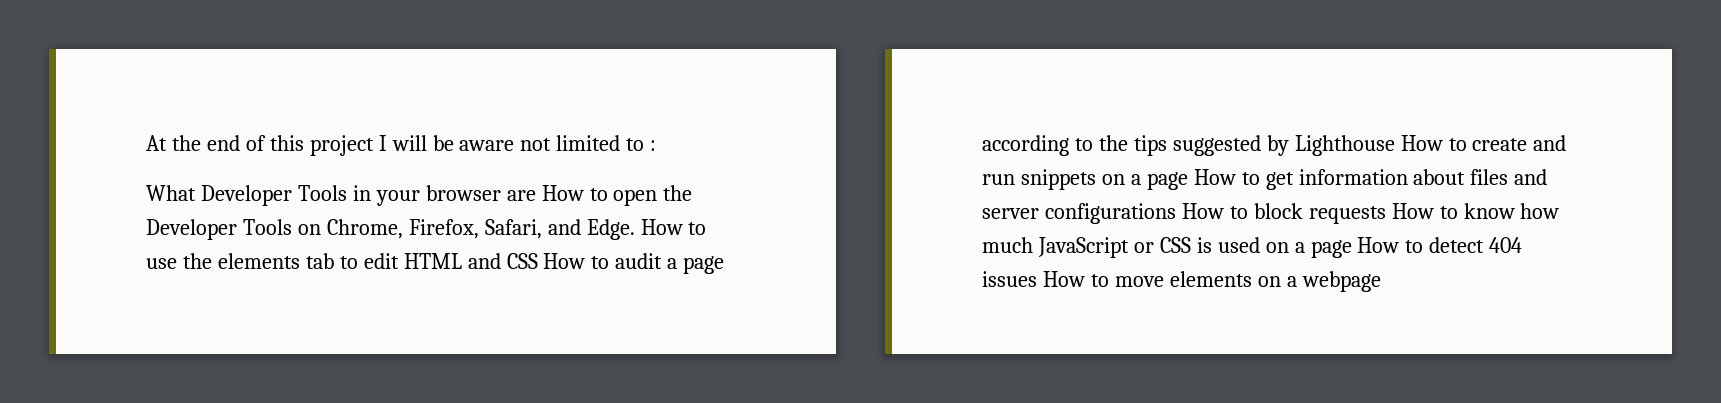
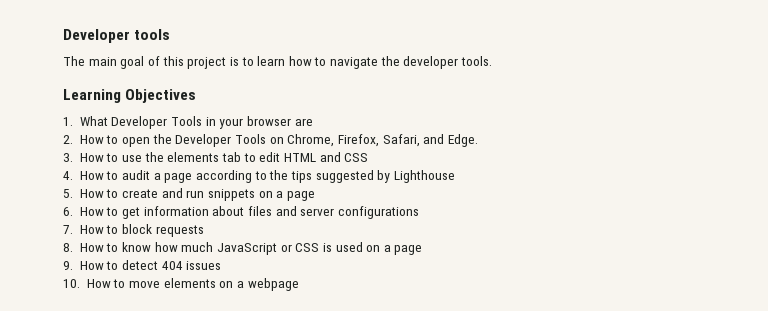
- At the end of this project I will be aware not limited to :
- What Developer Tools in your browser are How to open the Developer Tools on Chrome, Firefox, Safari, and Edge. How to use the elements tab to edit HTML and CSS How to audit a page according to the tips suggested by Lighthouse How to create and run snippets on a page How to get information about files and server configurations How to block requests How to know how much JavaScript or CSS is used on a page How to detect 404 issues How to move elements on a webpage
+ Developer tools
+ The main goal of this project is to learn how to navigate the developer tools.
+ Learning Objectives
+ 1. What Developer Tools in your browser are
+ 2. How to open the Developer Tools on Chrome, Firefox, Safari, and Edge.
+ 3. How to use the elements tab to edit HTML and CSS
+ 4. How to audit a page according to the tips suggested by Lighthouse
+ 5. How to create and run snippets on a page
+ 6. How to get information about files and server configurations
+ 7. How to block requests
+ 8. How to know how much JavaScript or CSS is used on a page
+ 9. How to detect 404 issues
+ 10. How to move elements on a webpage

